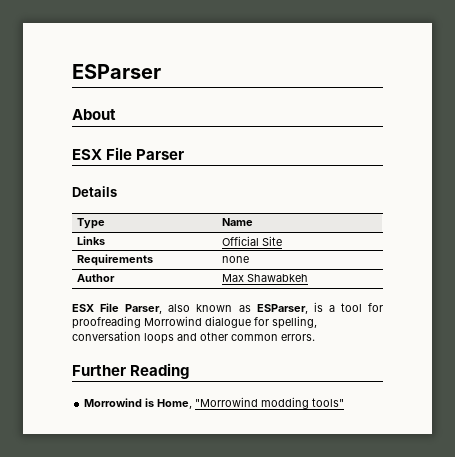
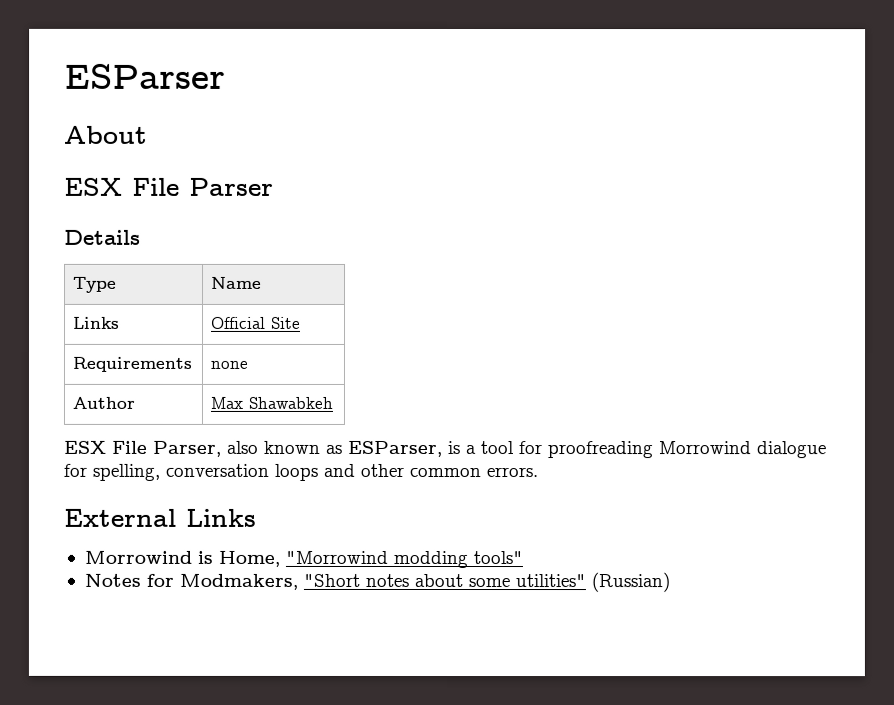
- Further Reading
+ External Links
+ Notes for Modmakers, "Short notes about some utilities" (Russian)

